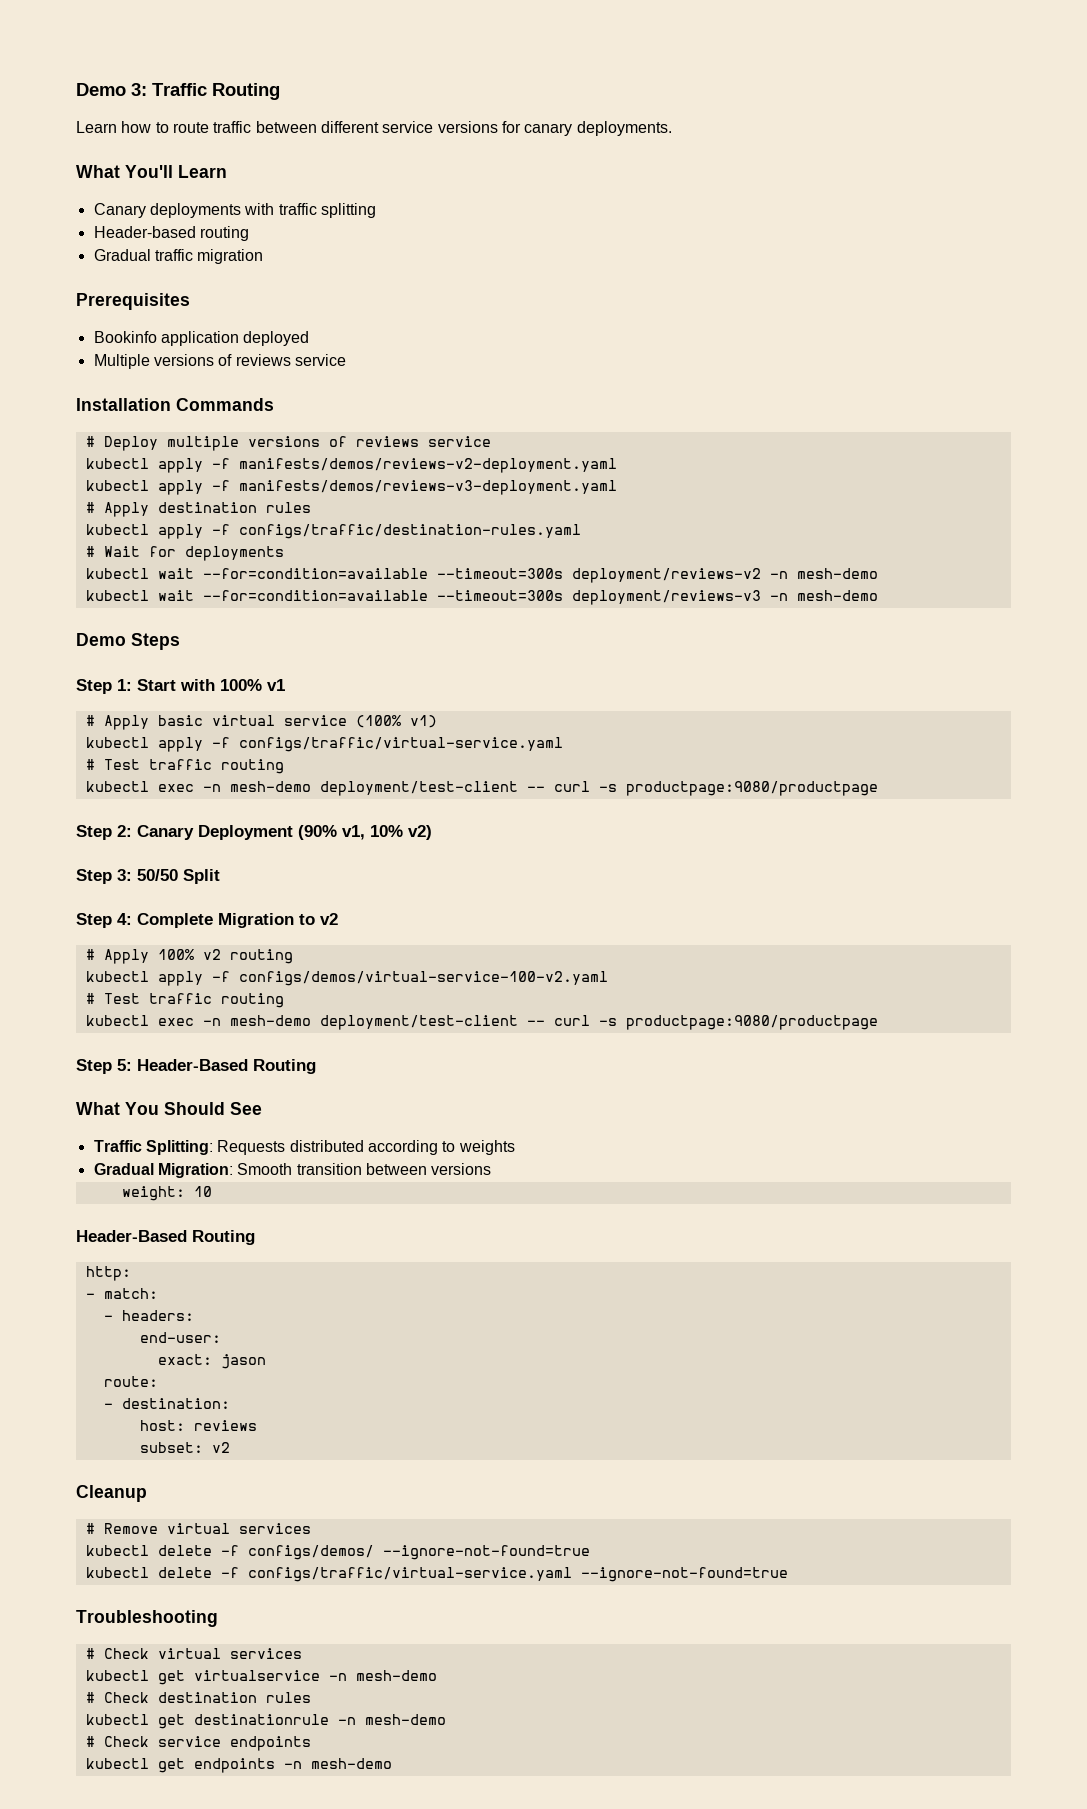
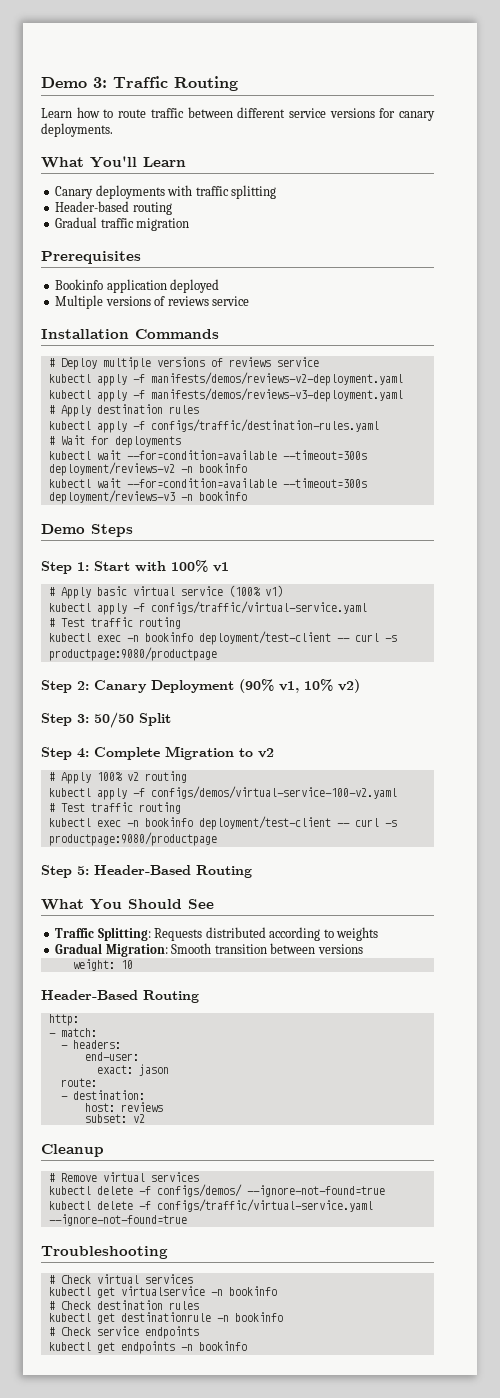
- kubectl wait --for=condition=available --timeout=300s deployment/reviews-v2 -n mesh-demo
+ kubectl wait --for=condition=available --timeout=300s deployment/reviews-v2 -n bookinfo
- kubectl wait --for=condition=available --timeout=300s deployment/reviews-v3 -n mesh-demo
+ kubectl wait --for=condition=available --timeout=300s deployment/reviews-v3 -n bookinfo
  kubectl apply -f configs/traffic/virtual-service.yaml
  # Test traffic routing
- kubectl exec -n mesh-demo deployment/test-client -- curl -s productpage:9080/productpage
+ kubectl exec -n bookinfo deployment/test-client -- curl -s productpage:9080/productpage
  kubectl apply -f configs/demos/virtual-service-100-v2.yaml
  # Test traffic routing
- kubectl exec -n mesh-demo deployment/test-client -- curl -s productpage:9080/productpage
+ kubectl exec -n bookinfo deployment/test-client -- curl -s productpage:9080/productpage
- kubectl get virtualservice -n mesh-demo
+ kubectl get virtualservice -n bookinfo
- kubectl get destinationrule -n mesh-demo
+ kubectl get destinationrule -n bookinfo
- kubectl get endpoints -n mesh-demo
+ kubectl get endpoints -n bookinfo

